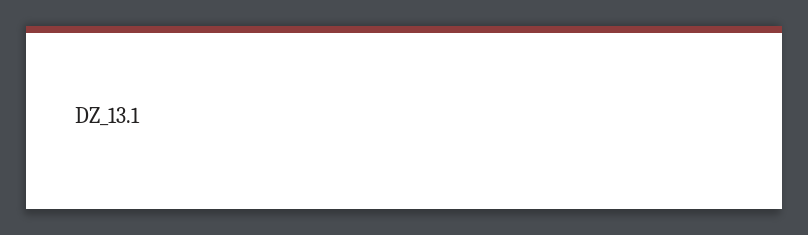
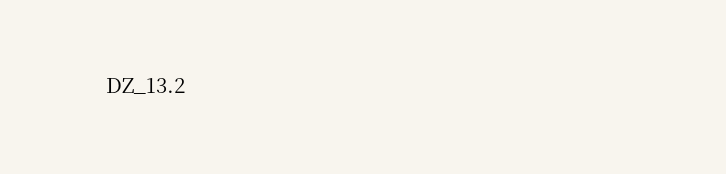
- DZ_13.1
+ DZ_13.2

